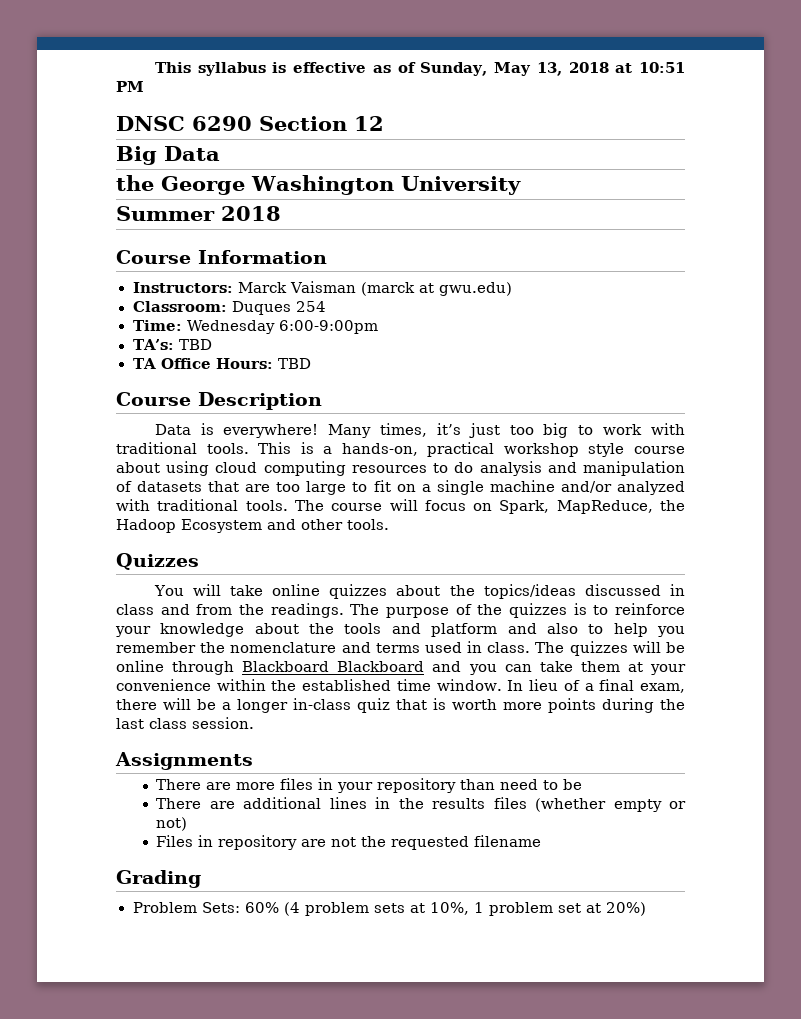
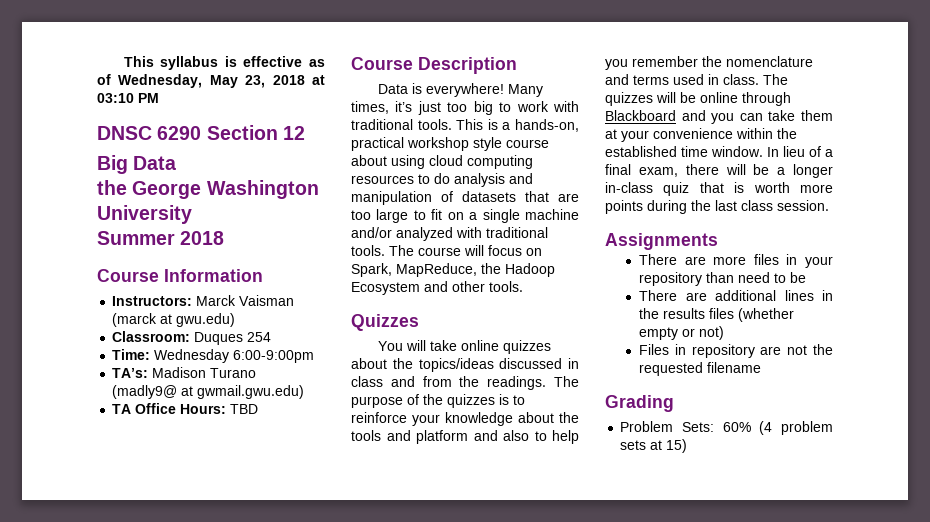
- This syllabus is effective as of Sunday, May 13, 2018 at 10:51 PM
+ This syllabus is effective as of Wednesday, May 23, 2018 at 03:10 PM
- TA’s: TBD
+ TA’s: Madison Turano (madly9@ at gwmail.gwu.edu)
- The quizzes will be online through Blackboard Blackboard and you can take them at your convenience within the established time window.
+ The quizzes will be online through Blackboard and you can take them at your convenience within the established time window.
- Problem Sets: 60% (4 problem sets at 10%, 1 problem set at 20%)
+ Problem Sets: 60% (4 problem sets at 15)

